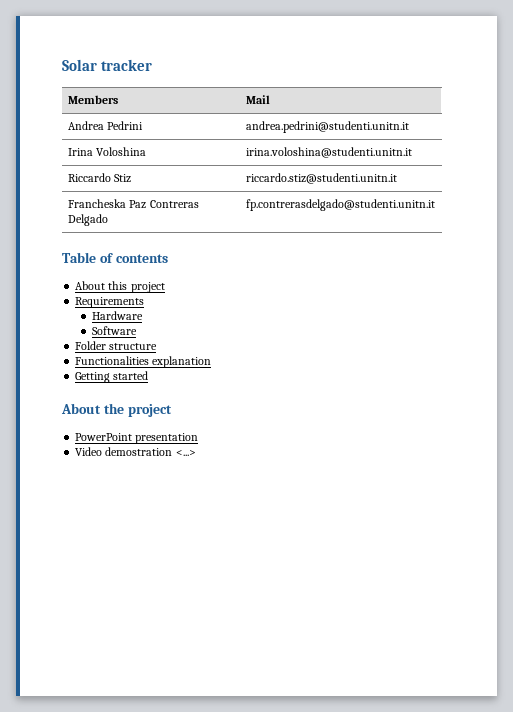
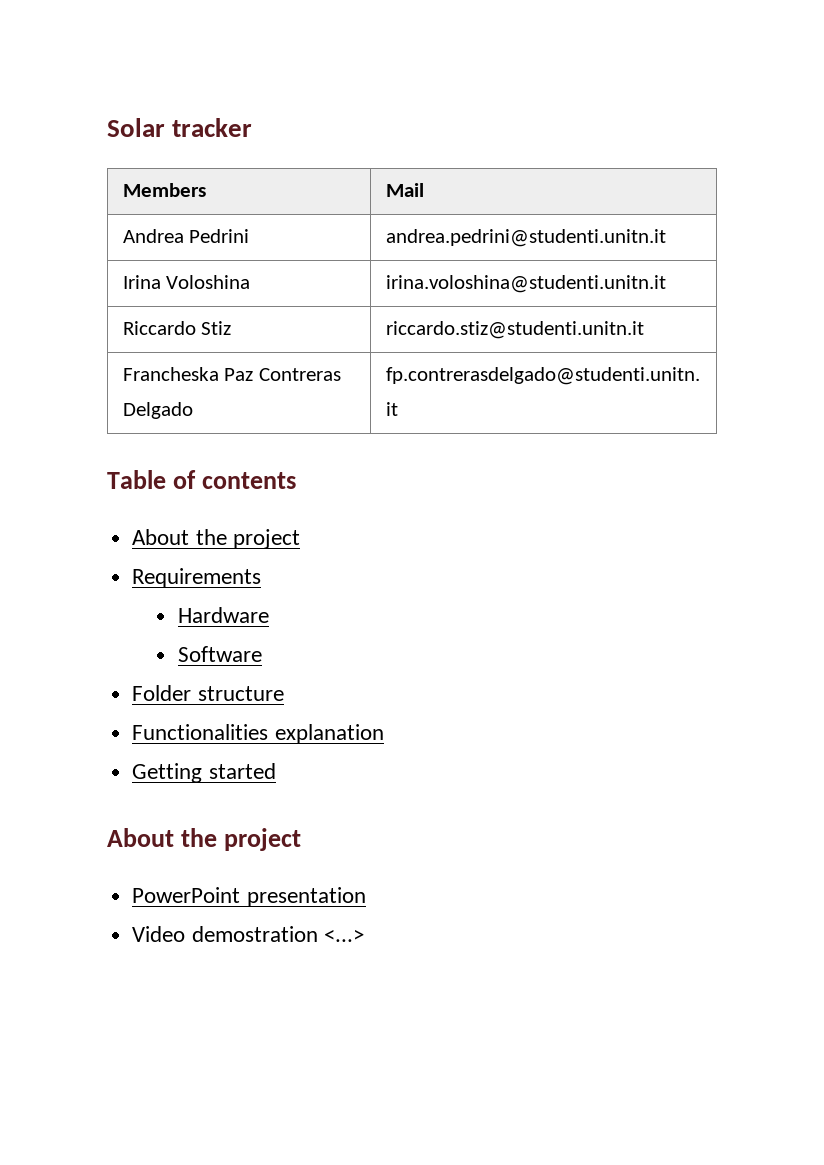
  Table of contents
- About this project
+ About the project

